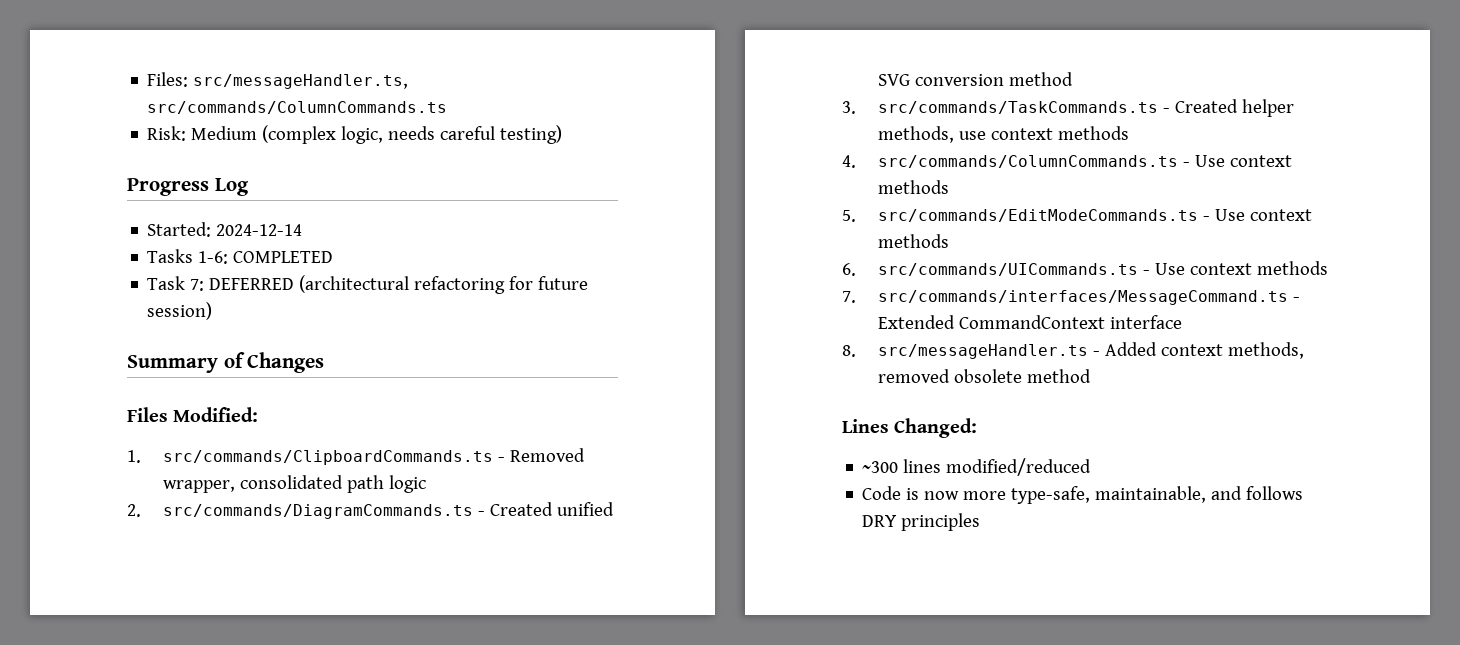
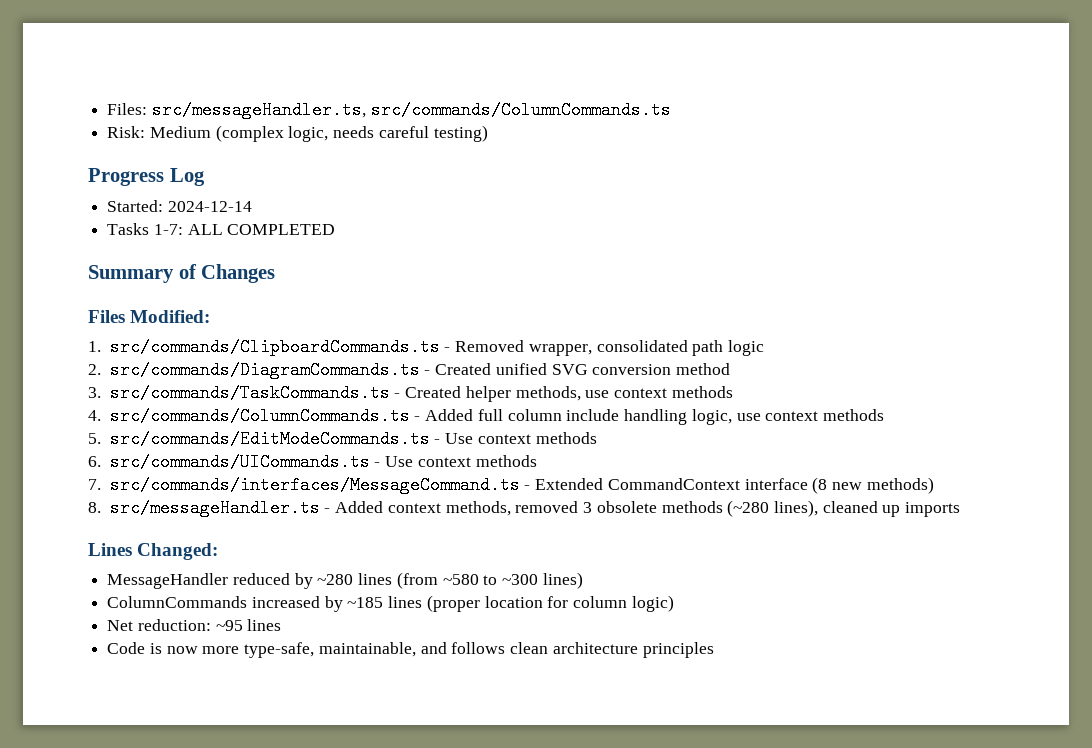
- Tasks 1-6: COMPLETED
+ Tasks 1-7: ALL COMPLETED
- Task 7: DEFERRED (architectural refactoring for future session)
- 4. src/commands/ColumnCommands.ts - Use context methods
+ 4. src/commands/ColumnCommands.ts - Added full column include handling logic, use context methods
- 7. src/commands/interfaces/MessageCommand.ts - Extended CommandContext interface
+ 7. src/commands/interfaces/MessageCommand.ts - Extended CommandContext interface (8 new methods)
- 8. src/messageHandler.ts - Added context methods, removed obsolete method
+ 8. src/messageHandler.ts - Added context methods, removed 3 obsolete methods (~280 lines), cleaned up imports
  Lines Changed:
- ~300 lines modified/reduced
+ MessageHandler reduced by ~280 lines (from ~580 to ~300 lines)
+ ColumnCommands increased by ~185 lines (proper location for column logic)
+ Net reduction: ~95 lines
- Code is now more type-safe, maintainable, and follows DRY principles
+ Code is now more type-safe, maintainable, and follows clean architecture principles

